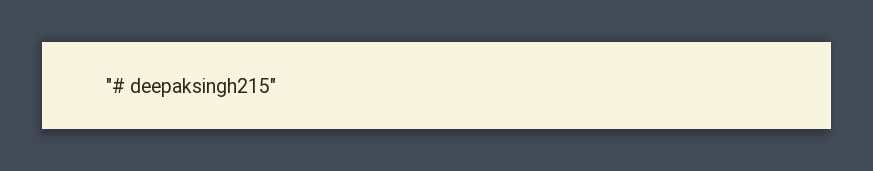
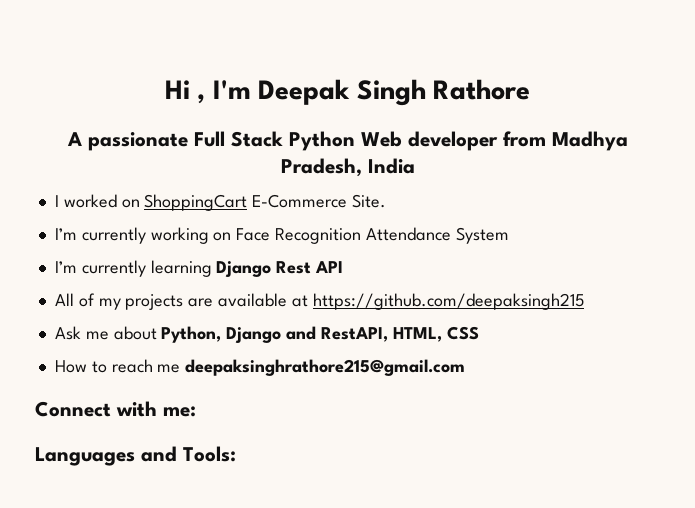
- "# deepaksingh215"
+ Hi , I'm Deepak Singh Rathore
+ A passionate Full Stack Python Web developer from Madhya Pradesh, India
+ I worked on ShoppingCart E-Commerce Site.
+ I’m currently working on Face Recognition Attendance System
+ I’m currently learning Django Rest API
+ All of my projects are available at https://github.com/deepaksingh215
+ Ask me about Python, Django and RestAPI, HTML, CSS
+ How to reach me deepaksinghrathore215@gmail.com
+ Connect with me:
+ Languages and Tools:

